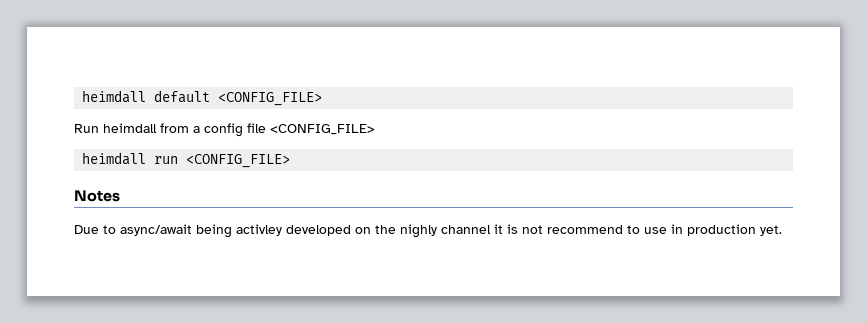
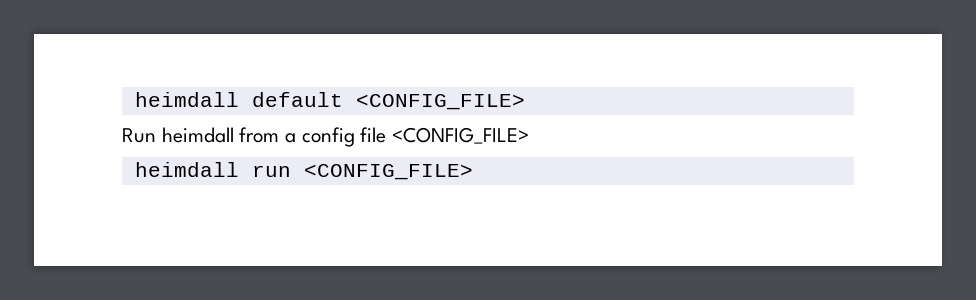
- Notes
- Due to async/await being activley developed on the nighly channel it is not recommend to use in production yet.

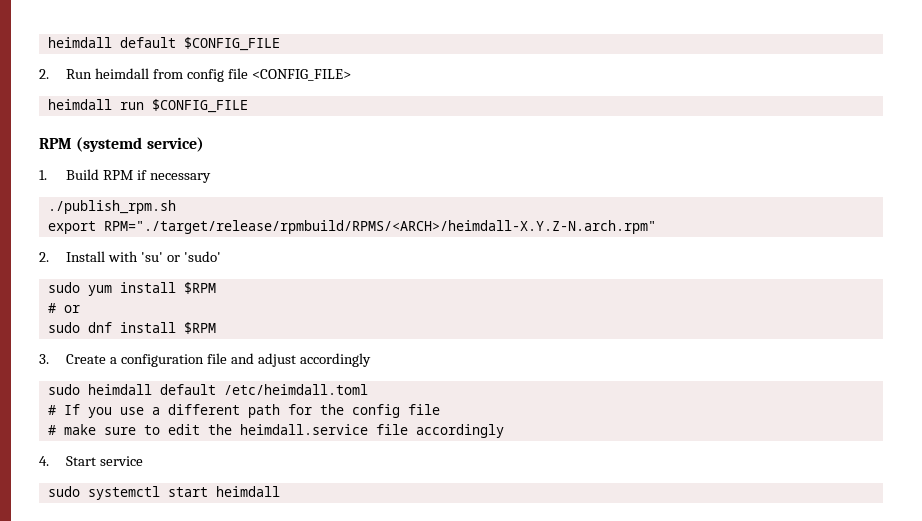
- heimdall default <CONFIG_FILE>
- Run heimdall from a config file <CONFIG_FILE>
+ heimdall default $CONFIG_FILE
+ 2. Run heimdall from config file <CONFIG_FILE>
- heimdall run <CONFIG_FILE>
+ heimdall run $CONFIG_FILE
+ RPM (systemd service)
+ 1. Build RPM if necessary
+ ./publish_rpm.sh
+ export RPM="./target/release/rpmbuild/RPMS/<ARCH>/heimdall-X.Y.Z-N.arch.rpm"
+ 2. Install with 'su' or 'sudo'
+ sudo yum install $RPM
+ # or
+ sudo dnf install $RPM
+ 3. Create a configuration file and adjust accordingly
+ sudo heimdall default /etc/heimdall.toml
+ # If you use a different path for the config file
+ # make sure to edit the heimdall.service file accordingly
+ 4. Start service
+ sudo systemctl start heimdall

